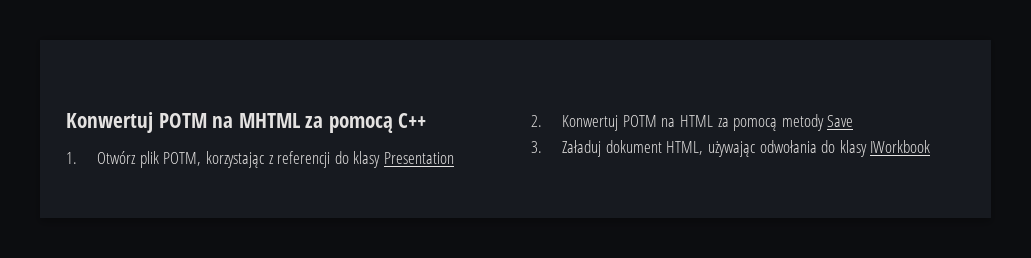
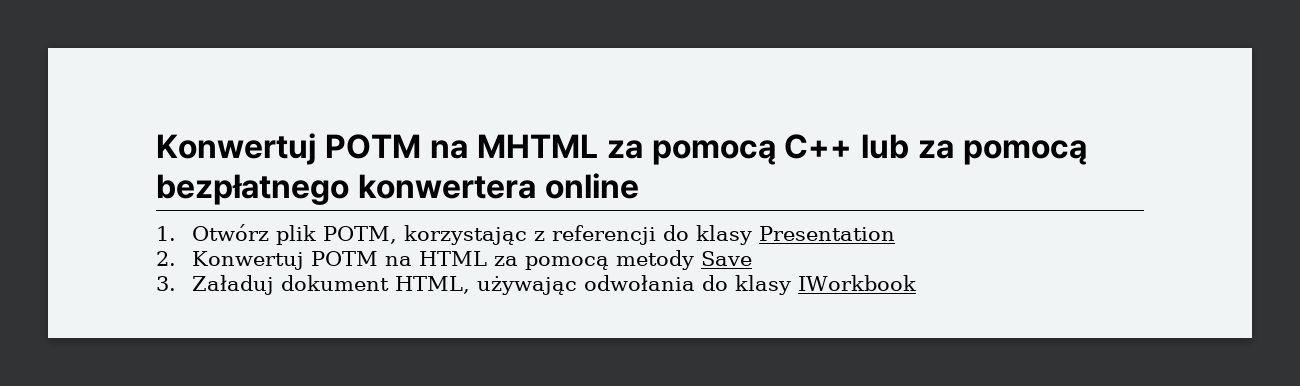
- Konwertuj POTM na MHTML za pomocą C++
+ Konwertuj POTM na MHTML za pomocą C++ lub za pomocą bezpłatnego konwertera online

